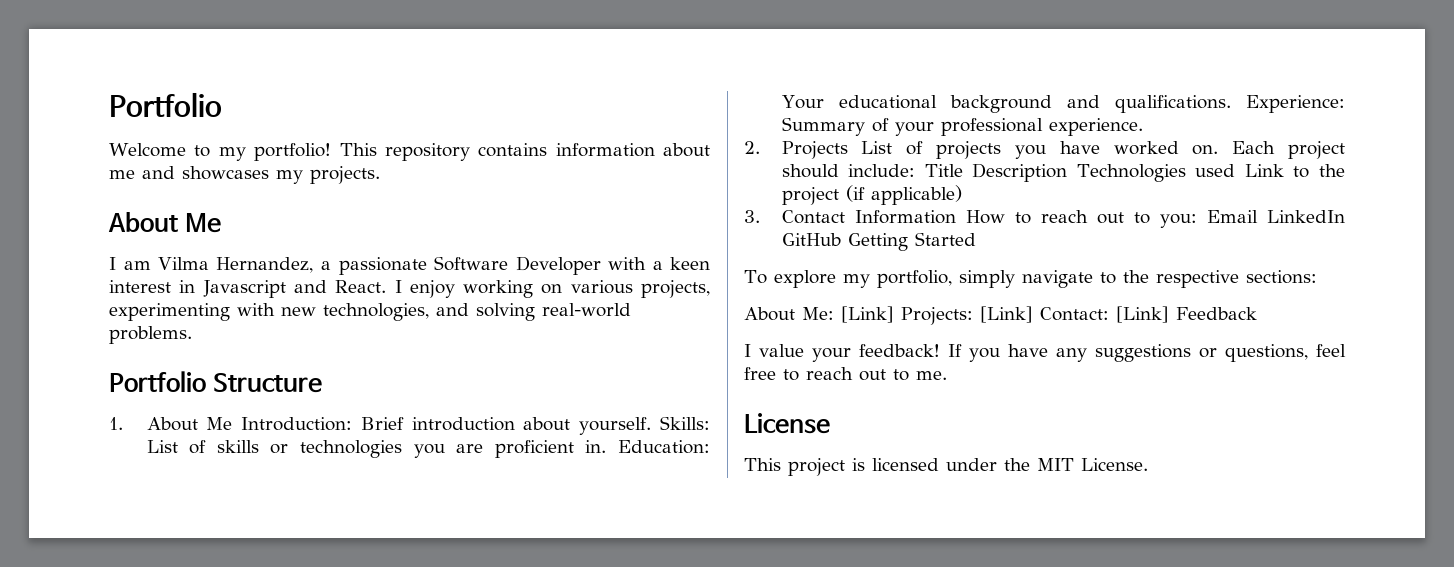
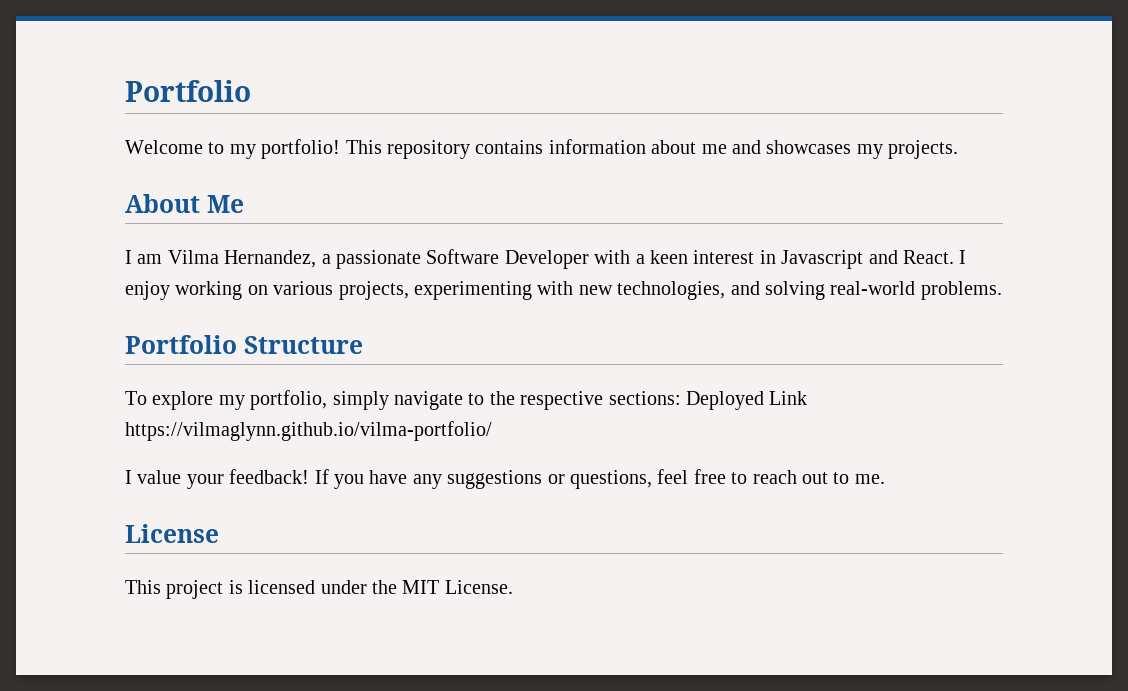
- 1. About Me Introduction: Brief introduction about yourself. Skills: List of skills or technologies you are proficient in. Education: Your educational background and qualifications. Experience: Summary of your professional experience.
- 2. Projects List of projects you have worked on. Each project should include: Title Description Technologies used Link to the project (if applicable)
- 3. Contact Information How to reach out to you: Email LinkedIn GitHub Getting Started
- To explore my portfolio, simply navigate to the respective sections:
- About Me: [Link] Projects: [Link] Contact: [Link] Feedback
+ To explore my portfolio, simply navigate to the respective sections: Deployed Link https://vilmaglynn.github.io/vilma-portfolio/

